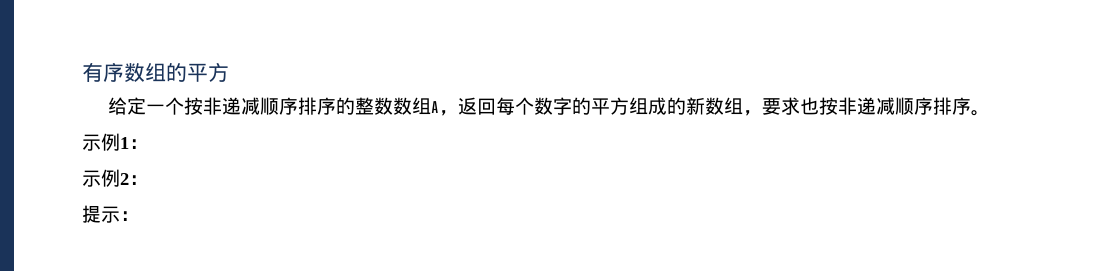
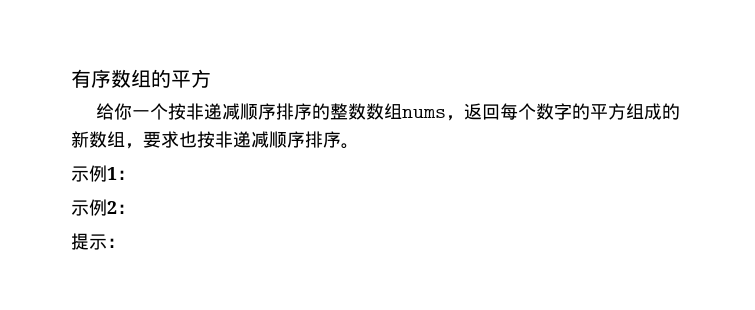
- 给定一个按非递减顺序排序的整数数组A，返回每个数字的平方组成的新数组，要求也按非递减顺序排序。
+ 给你一个按非递减顺序排序的整数数组nums，返回每个数字的平方组成的新数组，要求也按非递减顺序排序。

